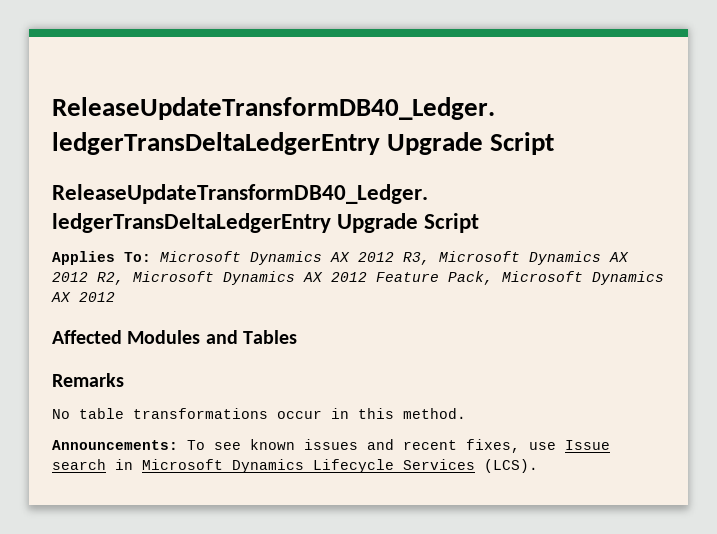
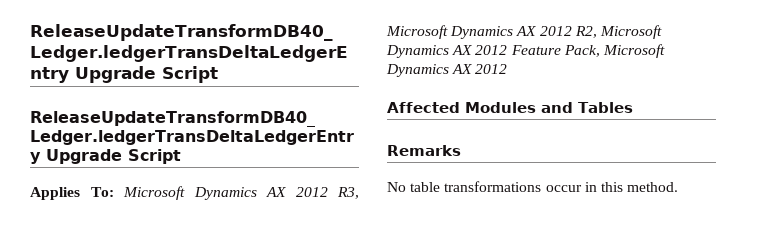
- Announcements: To see known issues and recent fixes, use Issue search in Microsoft Dynamics Lifecycle Services (LCS).

